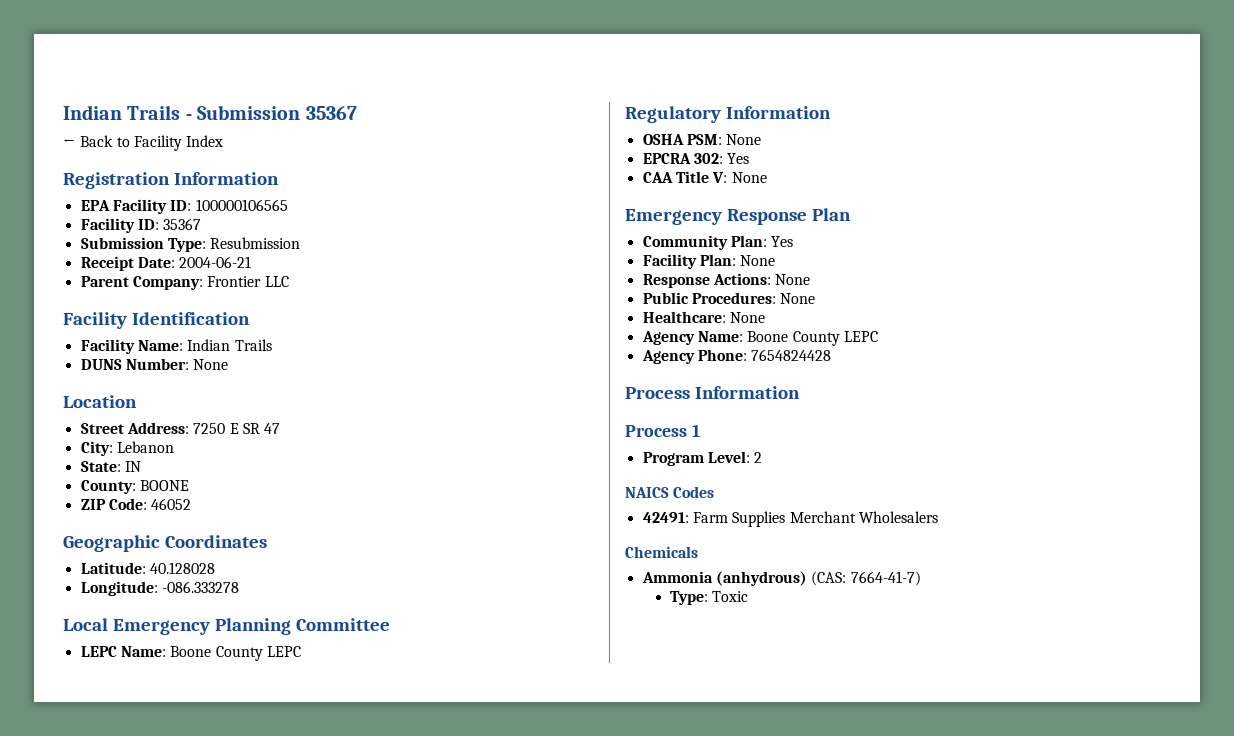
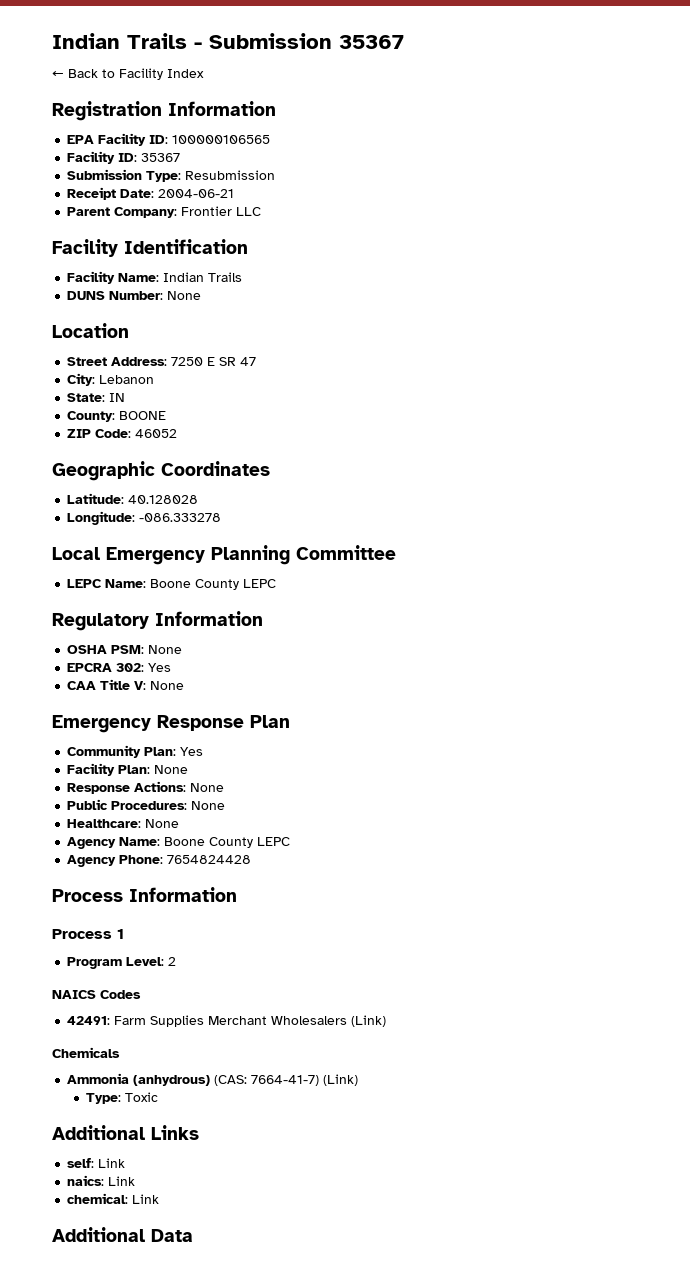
- 42491: Farm Supplies Merchant Wholesalers
+ 42491: Farm Supplies Merchant Wholesalers (Link)
- Ammonia (anhydrous) (CAS: 7664-41-7)
+ Ammonia (anhydrous) (CAS: 7664-41-7) (Link)
+ Additional Links
+ self: Link
+ naics: Link
+ chemical: Link
+ Additional Data

